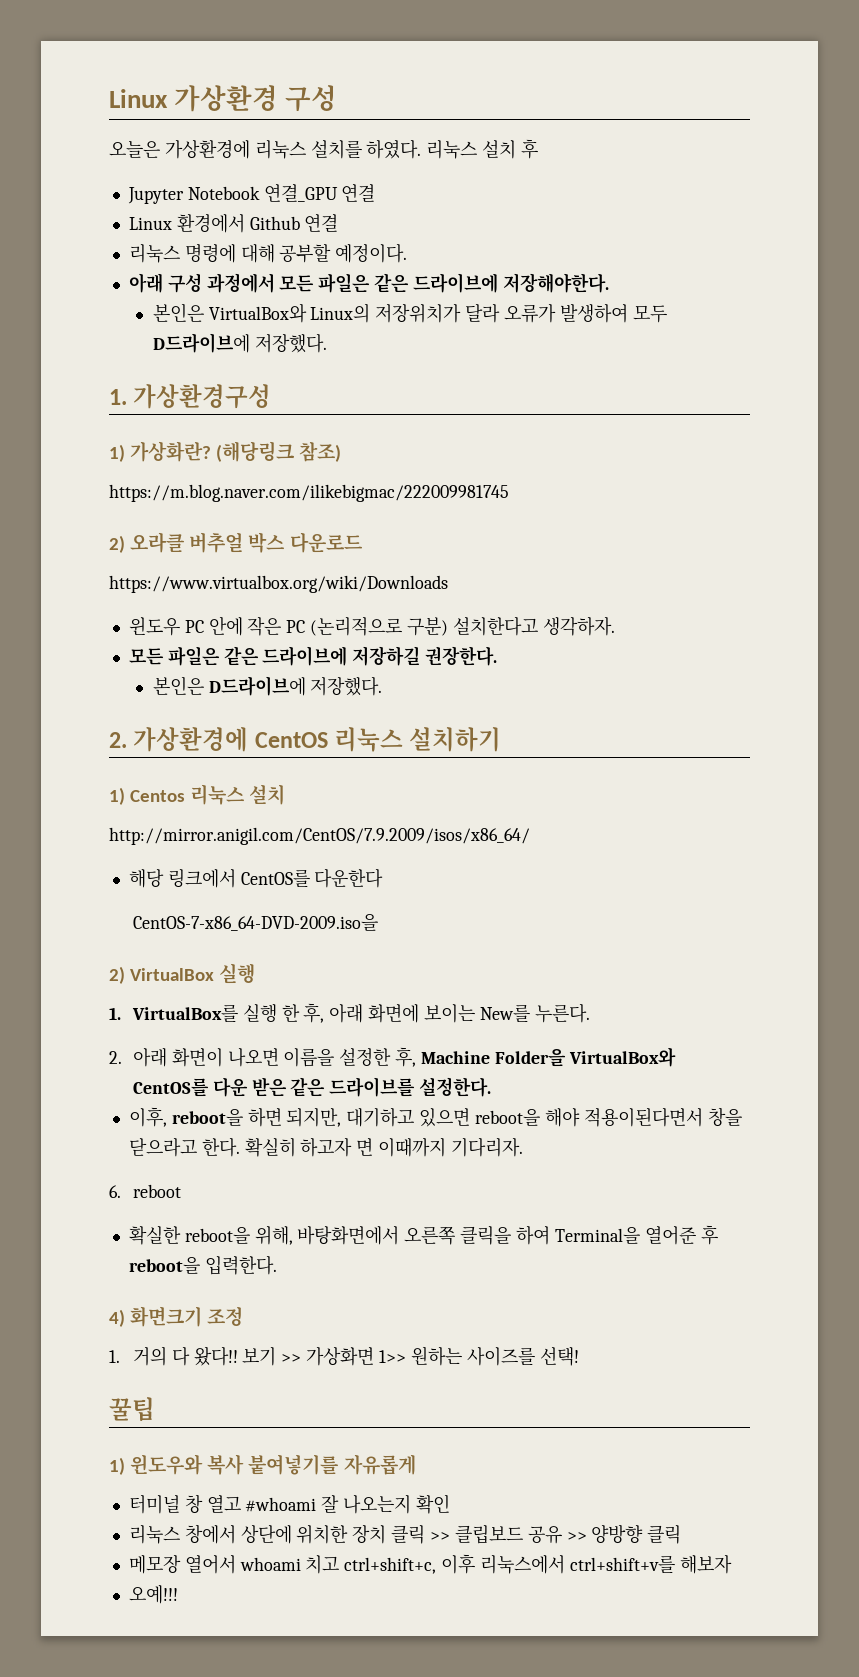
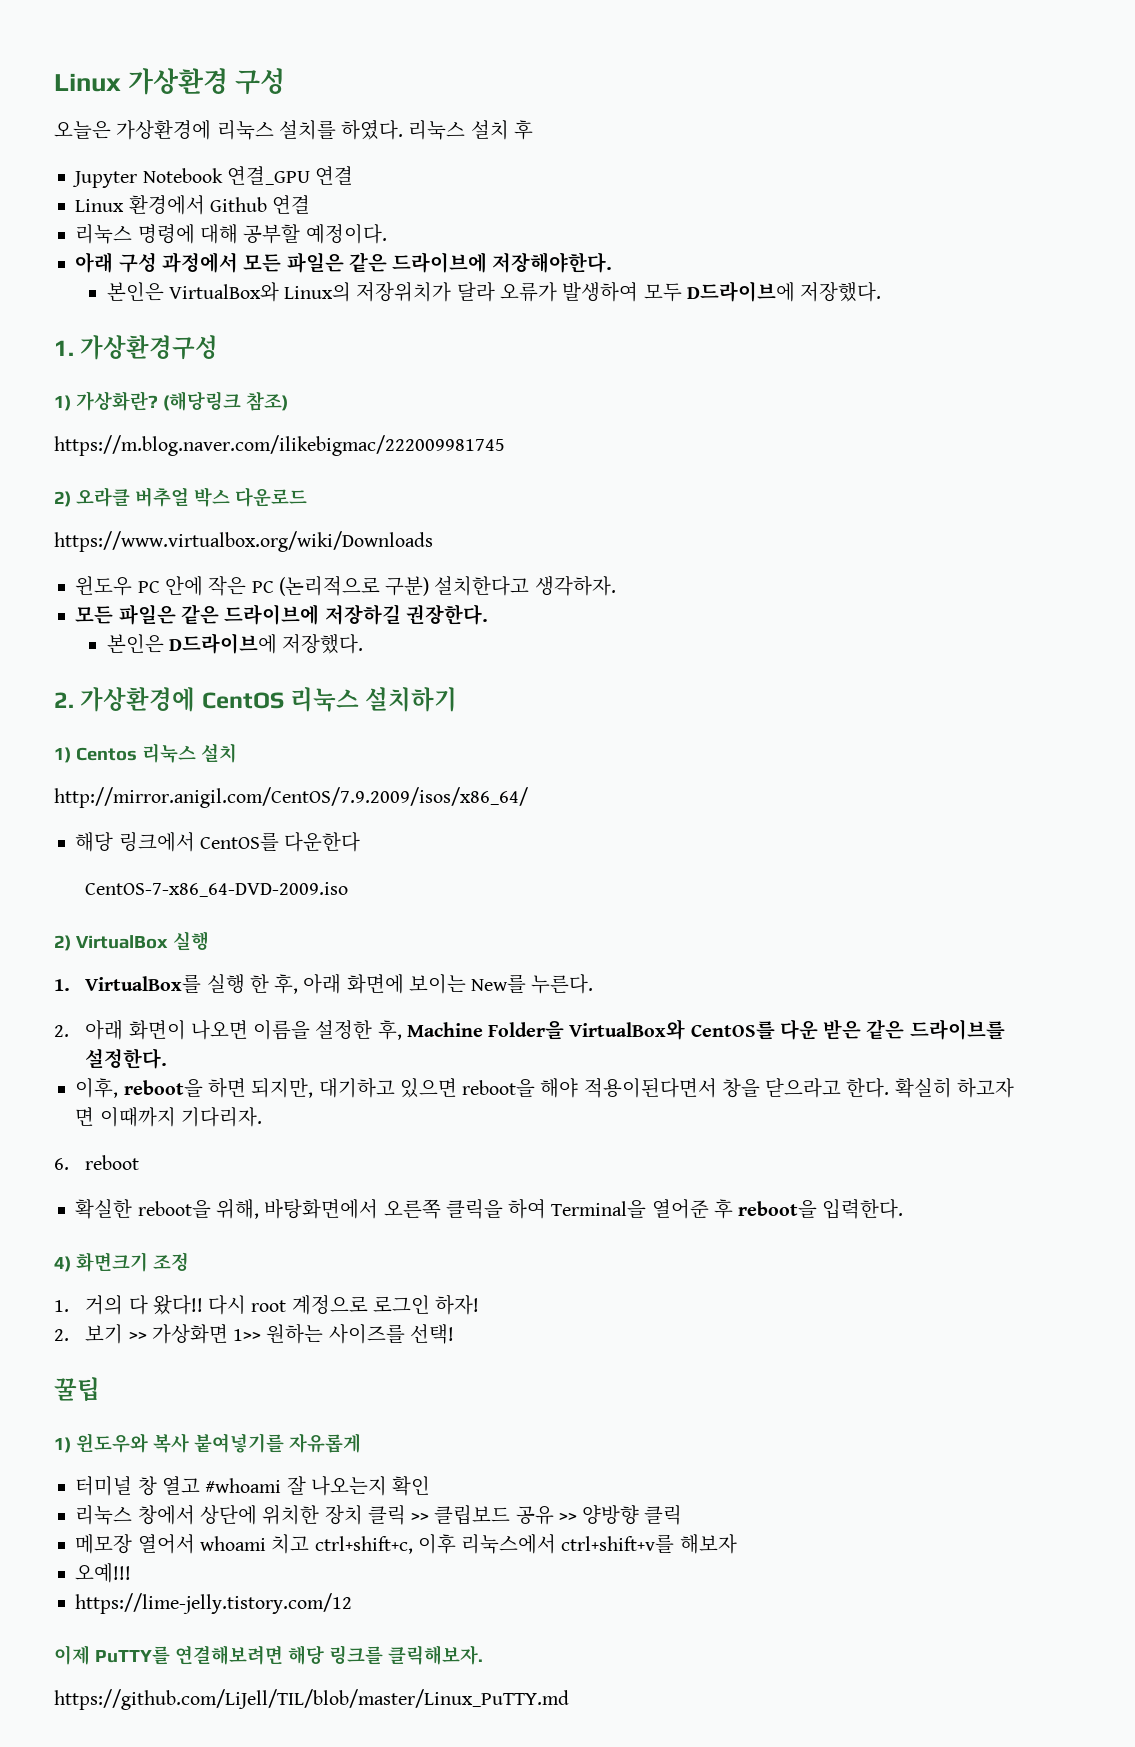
- CentOS-7-x86_64-DVD-2009.iso을
+ CentOS-7-x86_64-DVD-2009.iso
- 보기 >> 가상화면 1>> 원하는 사이즈를 선택!
+ 다시 root 계정으로 로그인 하자!
+ 2. 보기 >> 가상화면 1>> 원하는 사이즈를 선택!
+ https://lime-jelly.tistory.com/12
+ 이제 PuTTY를 연결해보려면 해당 링크를 클릭해보자.
+ https://github.com/LiJell/TIL/blob/master/Linux_PuTTY.md

